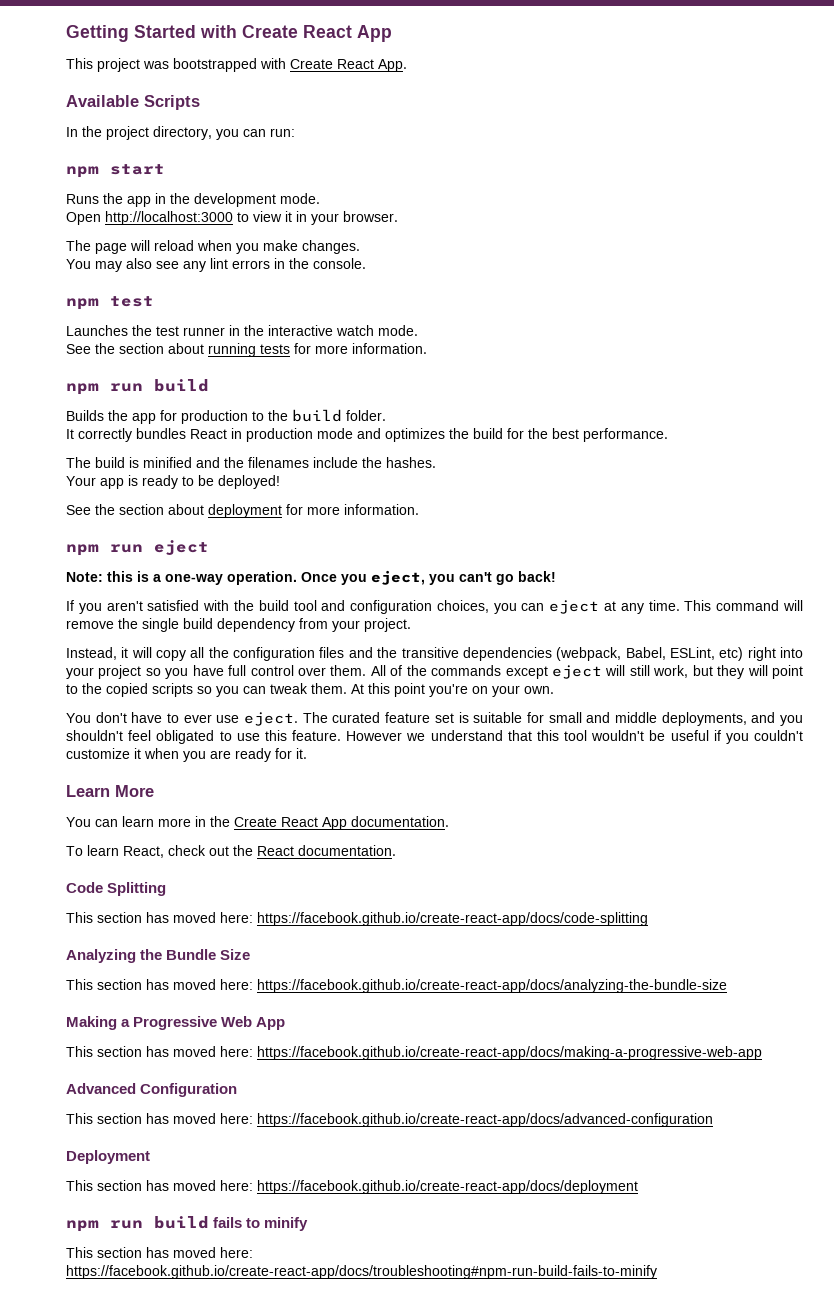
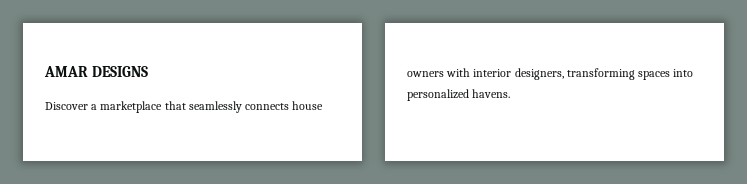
- Getting Started with Create React App
- This project was bootstrapped with Create React App.
- Available Scripts
- In the project directory, you can run:
- npm start
- Runs the app in the development mode.
- Open http://localhost:3000 to view it in your browser.
- The page will reload when you make changes.
- You may also see any lint errors in the console.
- npm test
- Launches the test runner in the interactive watch mode.
- See the section about running tests for more information.
- npm run build
- Builds the app for production to the build folder.
- It correctly bundles React in production mode and optimizes the build for the best performance.
- The build is minified and the filenames include the hashes.
- Your app is ready to be deployed!
- See the section about deployment for more information.
- npm run eject
- Note: this is a one-way operation. Once you eject, you can't go back!
- If you aren't satisfied with the build tool and configuration choices, you can eject at any time. This command will remove the single build dependency from your project.
- Instead, it will copy all the configuration files and the transitive dependencies (webpack, Babel, ESLint, etc) right into your project so you have full control over them. All of the commands except eject will still work, but they will point to the copied scripts so you can tweak them. At this point you're on your own.
- You don't have to ever use eject. The curated feature set is suitable for small and middle deployments, and you shouldn't feel obligated to use this feature. However we understand that this tool wouldn't be useful if you couldn't customize it when you are ready for it.
- Learn More
- You can learn more in the Create React App documentation.
- To learn React, check out the React documentation.
- Code Splitting
- This section has moved here: https://facebook.github.io/create-react-app/docs/code-splitting
- Analyzing the Bundle Size
- This section has moved here: https://facebook.github.io/create-react-app/docs/analyzing-the-bundle-size
- Making a Progressive Web App
- This section has moved here: https://facebook.github.io/create-react-app/docs/making-a-progressive-web-app
- Advanced Configuration
- This section has moved here: https://facebook.github.io/create-react-app/docs/advanced-configuration
- Deployment
- This section has moved here: https://facebook.github.io/create-react-app/docs/deployment
- npm run build fails to minify
- This section has moved here: https://facebook.github.io/create-react-app/docs/troubleshooting#npm-run-build-fails-to-minify
+ AMAR DESIGNS
+ Discover a marketplace that seamlessly connects house owners with interior designers, transforming spaces into personalized havens.

